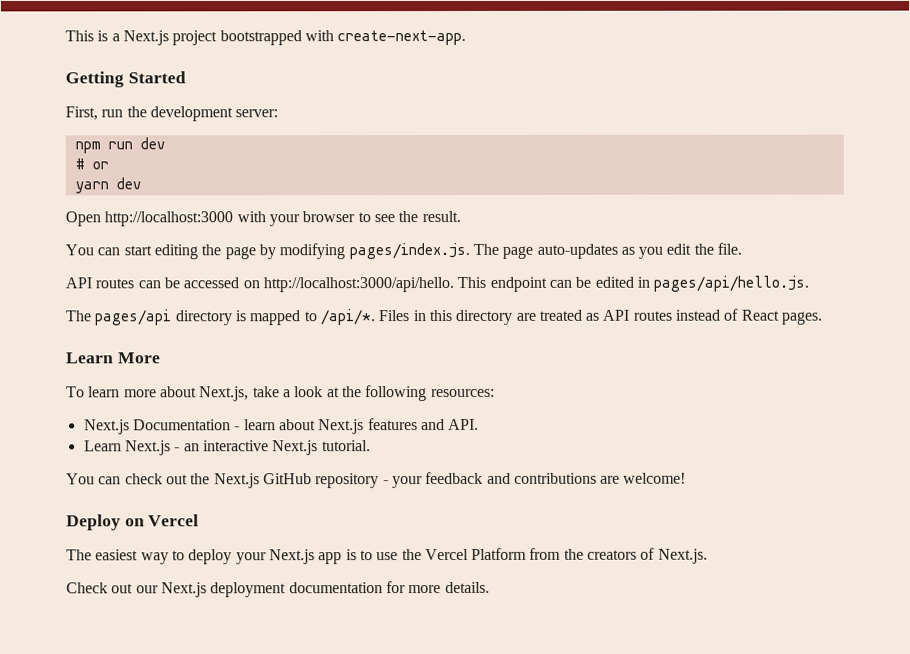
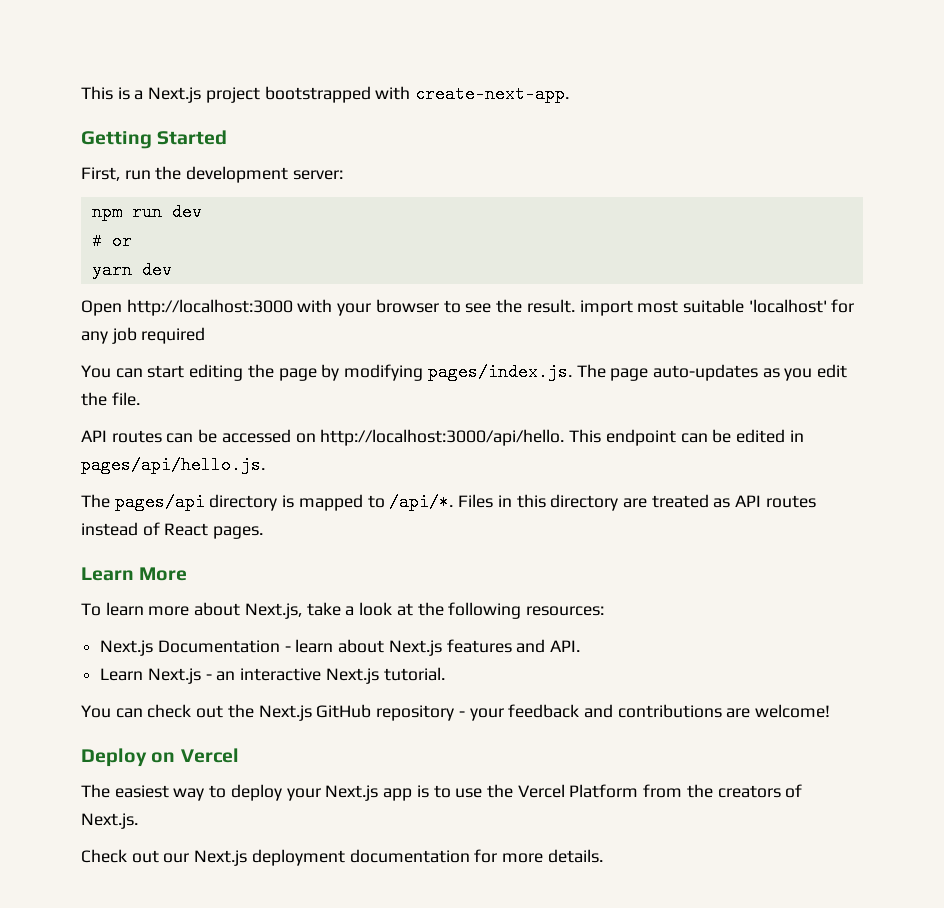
- Open http://localhost:3000 with your browser to see the result.
+ Open http://localhost:3000 with your browser to see the result. import most suitable 'localhost' for any job required

